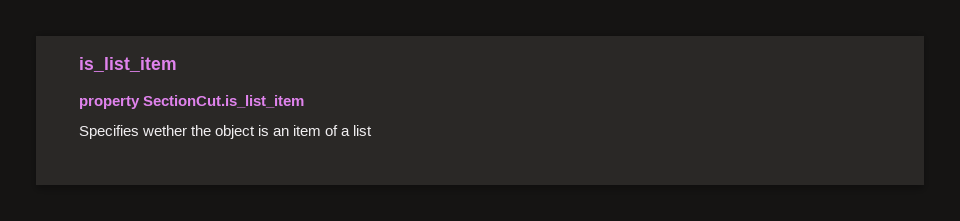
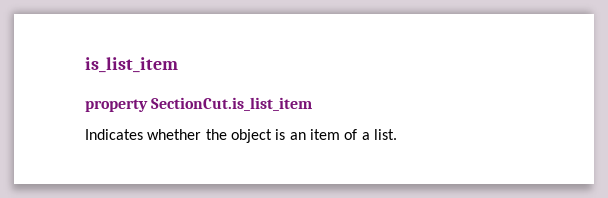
- Specifies wether the object is an item of a list
+ Indicates whether the object is an item of a list.

